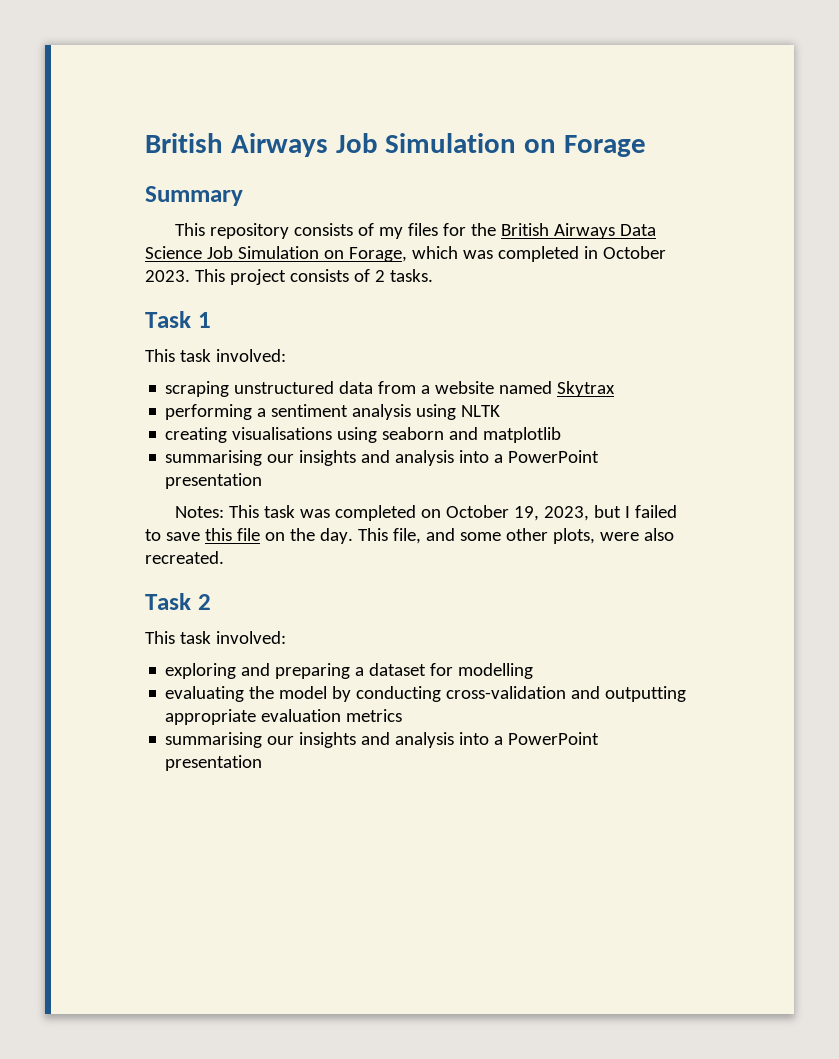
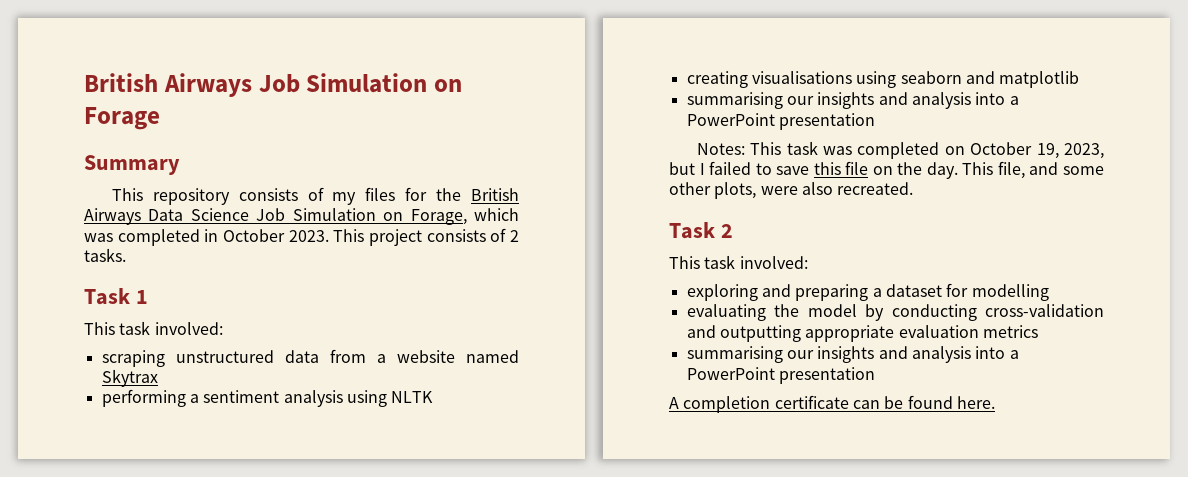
+ A completion certificate can be found here.

